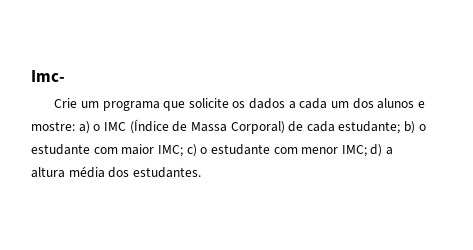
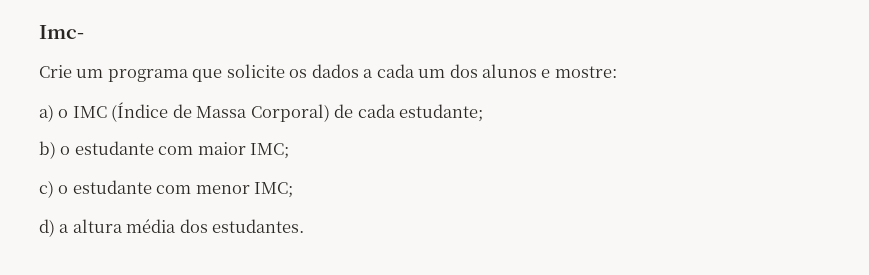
- Crie um programa que solicite os dados a cada um dos alunos e mostre: a) o IMC (Índice de Massa Corporal) de cada estudante; b) o estudante com maior IMC; c) o estudante com menor IMC; d) a altura média dos estudantes.
+ Crie um programa que solicite os dados a cada um dos alunos e mostre:
+ a) o IMC (Índice de Massa Corporal) de cada estudante;
+ b) o estudante com maior IMC;
+ c) o estudante com menor IMC;
+ d) a altura média dos estudantes.

